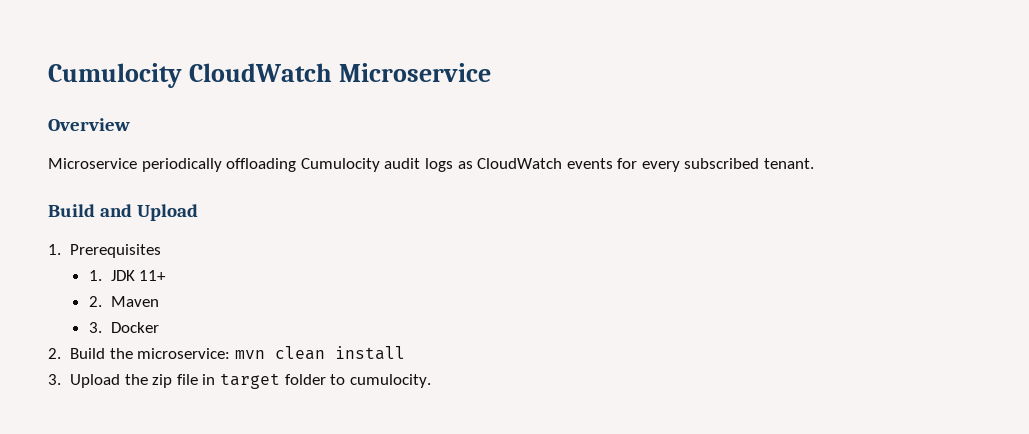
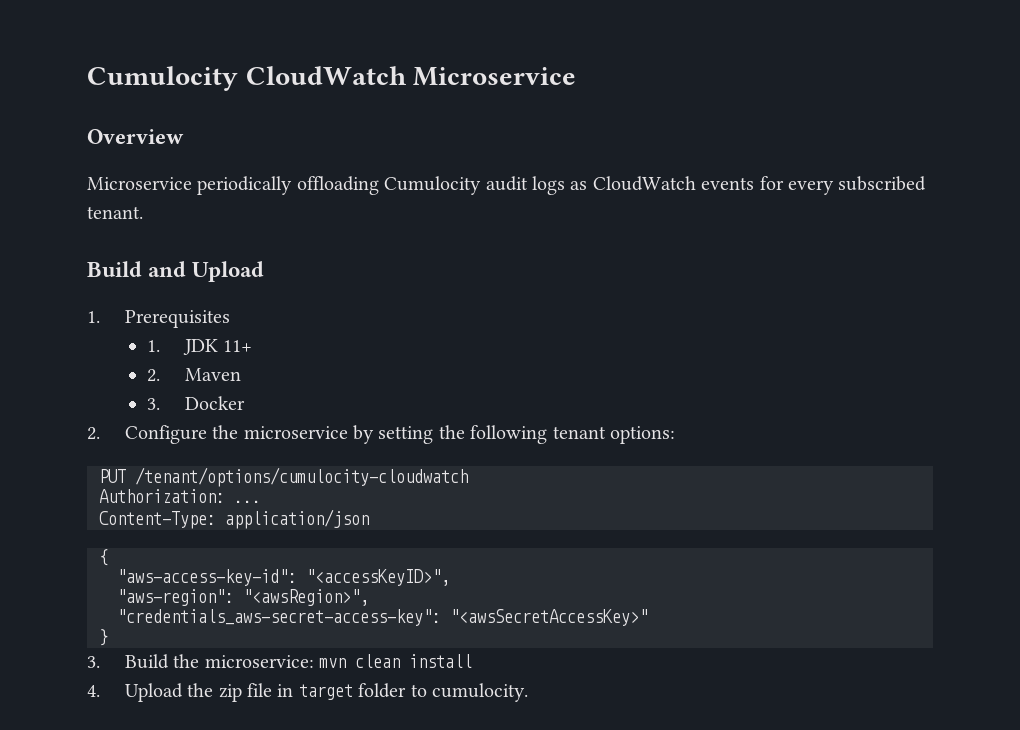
- 2. Build the microservice: mvn clean install
+ 2. Configure the microservice by setting the following tenant options:
+ PUT /tenant/options/cumulocity-cloudwatch
+ Authorization: ...
+ Content-Type: application/json
+ {
+ "aws-access-key-id": "<accessKeyID>",
+ "aws-region": "<awsRegion>",
+ "credentials_aws-secret-access-key": "<awsSecretAccessKey>"
+ }
+ 3. Build the microservice: mvn clean install
- 3. Upload the zip file in target folder to cumulocity.
+ 4. Upload the zip file in target folder to cumulocity.

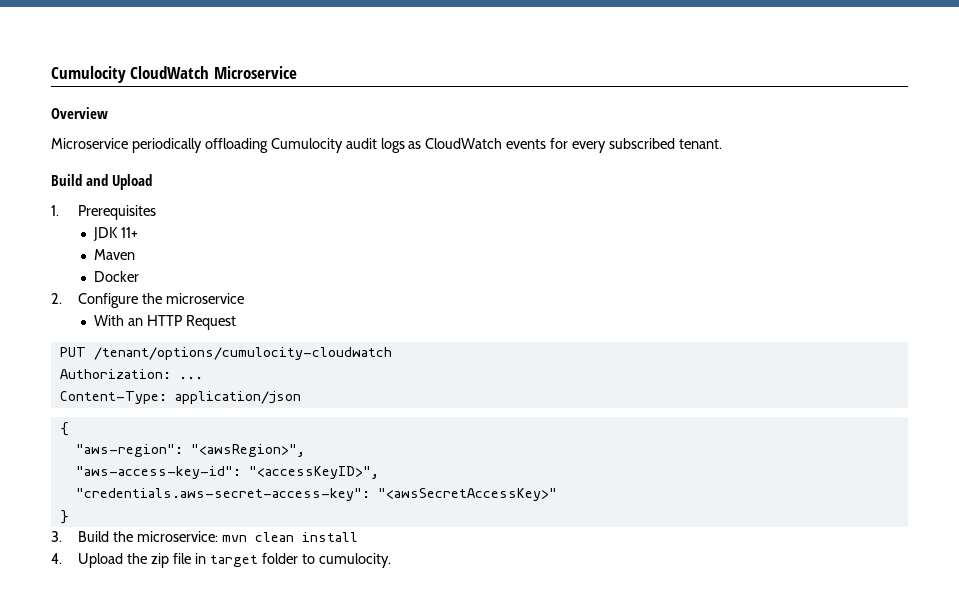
- 1. JDK 11+
+ JDK 11+
- 2. Maven
+ Maven
- 3. Docker
+ Docker
- 2. Configure the microservice by setting the following tenant options:
+ 2. Configure the microservice
+ With an HTTP Request
+ "aws-region": "<awsRegion>",
- "aws-region": "<awsRegion>",
- "credentials_aws-secret-access-key": "<awsSecretAccessKey>"
+ "credentials.aws-secret-access-key": "<awsSecretAccessKey>"

